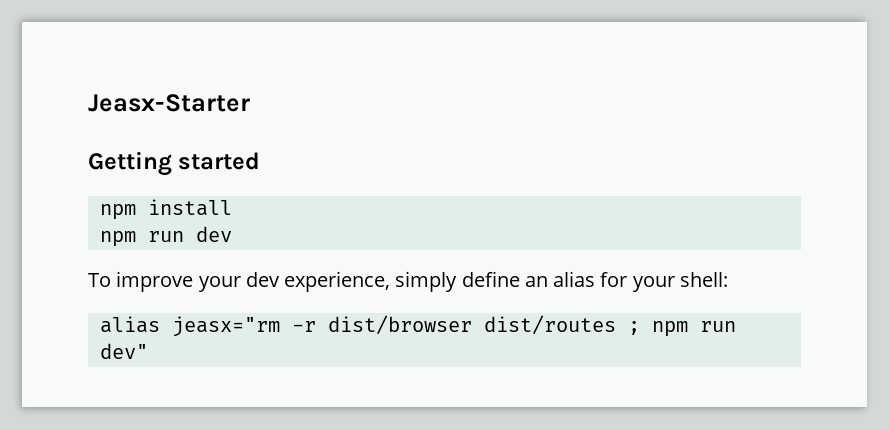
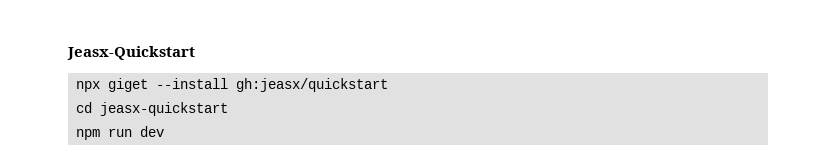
- Jeasx-Starter
- Getting started
- npm install
+ Jeasx-Quickstart
+ npx giget --install gh:jeasx/quickstart
+ cd jeasx-quickstart
  npm run dev
- To improve your dev experience, simply define an alias for your shell:
- alias jeasx="rm -r dist/browser dist/routes ; npm run dev"

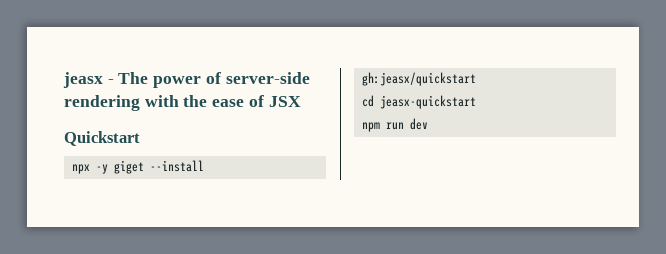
- Jeasx-Quickstart
+ jeasx - The power of server-side rendering with the ease of JSX
+ Quickstart
- npx giget --install gh:jeasx/quickstart
+ npx -y giget --install gh:jeasx/quickstart

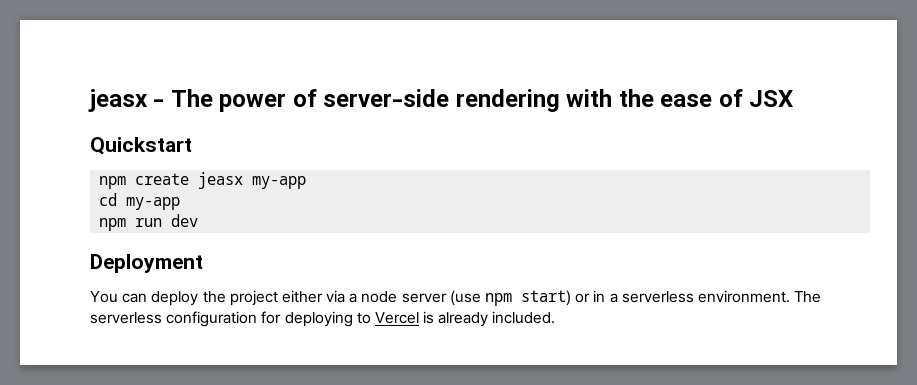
- npx -y giget --install gh:jeasx/quickstart
+ npm create jeasx my-app
- cd jeasx-quickstart
+ cd my-app
+ Deployment
+ You can deploy the project either via a node server (use npm start) or in a serverless environment. The serverless configuration for deploying to Vercel is already included.

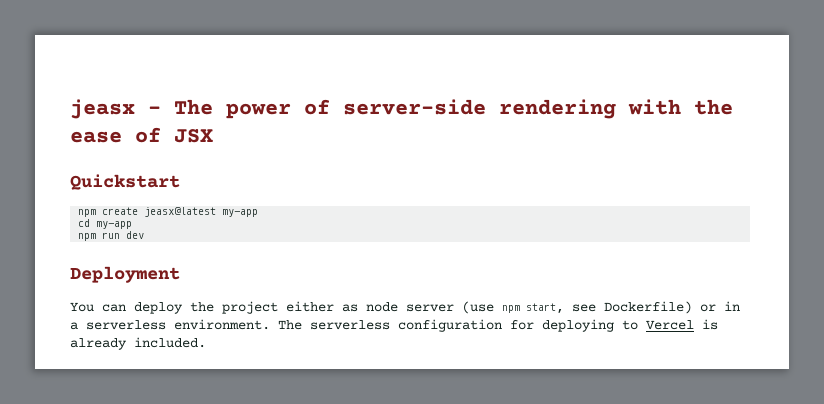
- npm create jeasx my-app
+ npm create jeasx@latest my-app
- You can deploy the project either via a node server (use npm start) or in a serverless environment.
+ You can deploy the project either as node server (use npm start, see Dockerfile) or in a serverless environment.

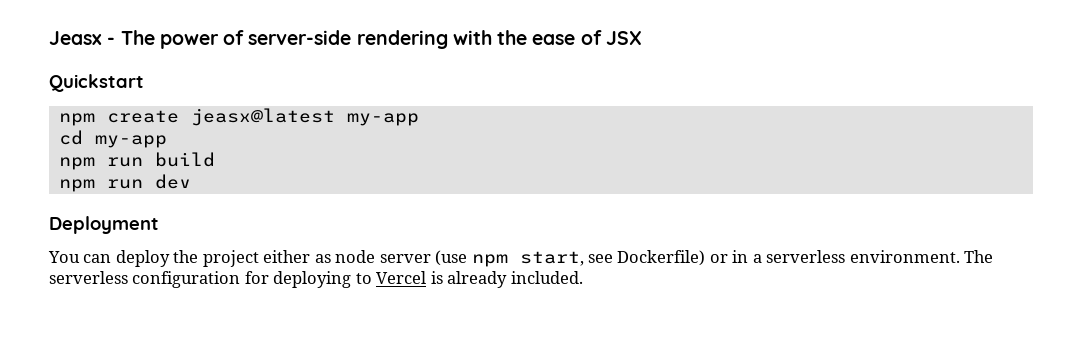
- jeasx - The power of server-side rendering with the ease of JSX
+ Jeasx - The power of server-side rendering with the ease of JSX
+ npm run build

